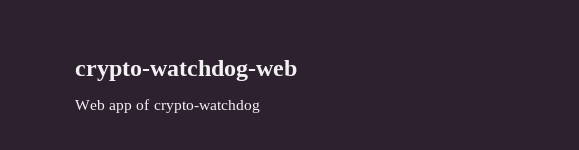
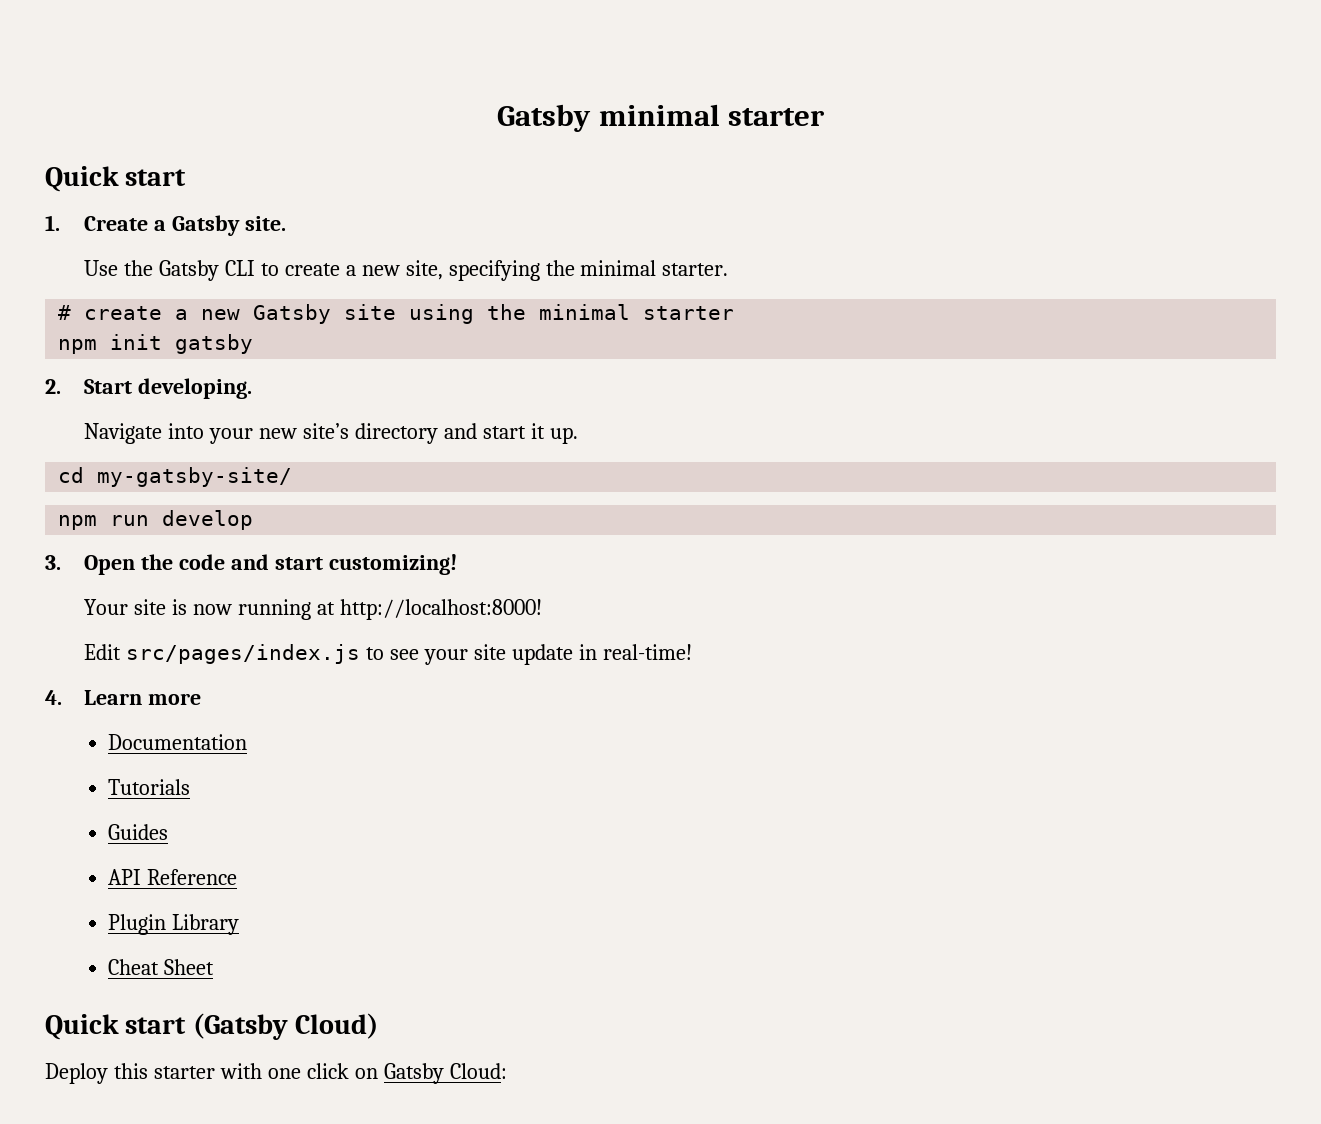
- crypto-watchdog-web
- Web app of crypto-watchdog
+ Gatsby minimal starter
+ Quick start
+ 1. Create a Gatsby site.
+ Use the Gatsby CLI to create a new site, specifying the minimal starter.
+ # create a new Gatsby site using the minimal starter
+ npm init gatsby
+ 2. Start developing.
+ Navigate into your new site’s directory and start it up.
+ cd my-gatsby-site/
+ npm run develop
+ 3. Open the code and start customizing!
+ Your site is now running at http://localhost:8000!
+ Edit src/pages/index.js to see your site update in real-time!
+ 4. Learn more
+ Documentation
+ Tutorials
+ Guides
+ API Reference
+ Plugin Library
+ Cheat Sheet
+ Quick start (Gatsby Cloud)
+ Deploy this starter with one click on Gatsby Cloud:

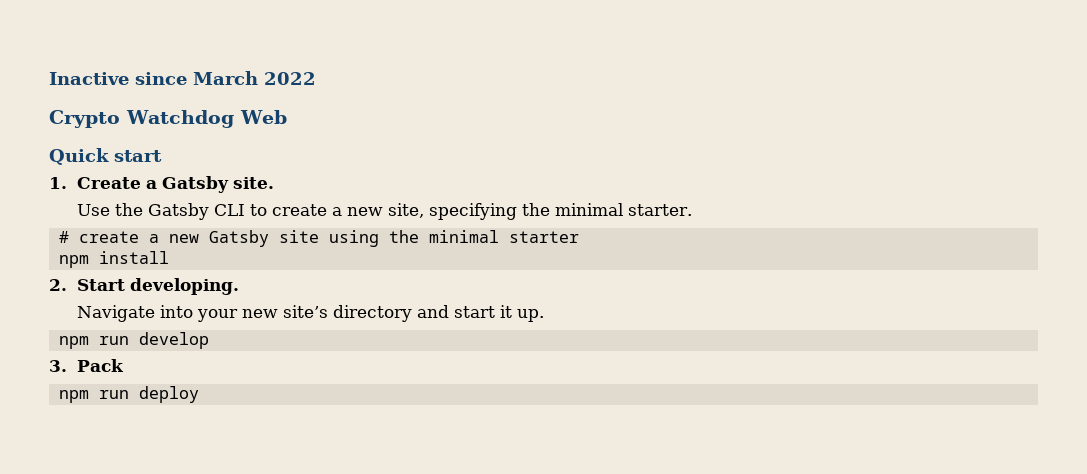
- Gatsby minimal starter
+ Inactive since March 2022
+ Crypto Watchdog Web
- npm init gatsby
+ npm install
- cd my-gatsby-site/
- 3. Open the code and start customizing!
- Your site is now running at http://localhost:8000!
- Edit src/pages/index.js to see your site update in real-time!
- 4. Learn more
- Documentation
- Tutorials
- Guides
- API Reference
- Plugin Library
- Cheat Sheet
- Quick start (Gatsby Cloud)
- Deploy this starter with one click on Gatsby Cloud:
+ 3. Pack
+ npm run deploy

